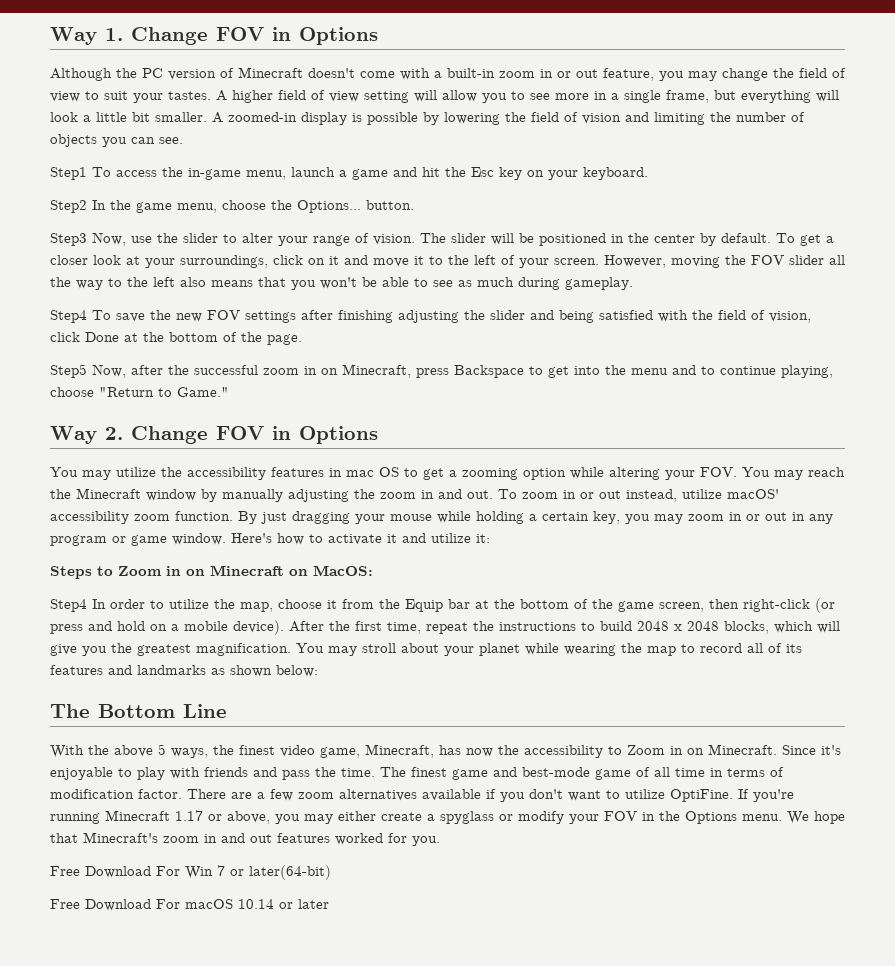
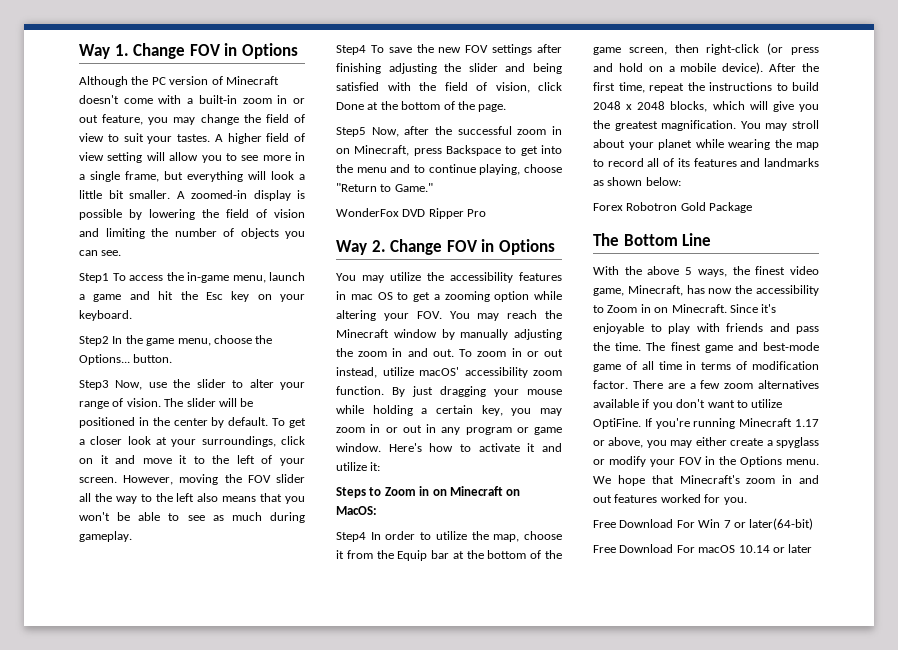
+ WonderFox DVD Ripper Pro
+ Forex Robotron Gold Package

